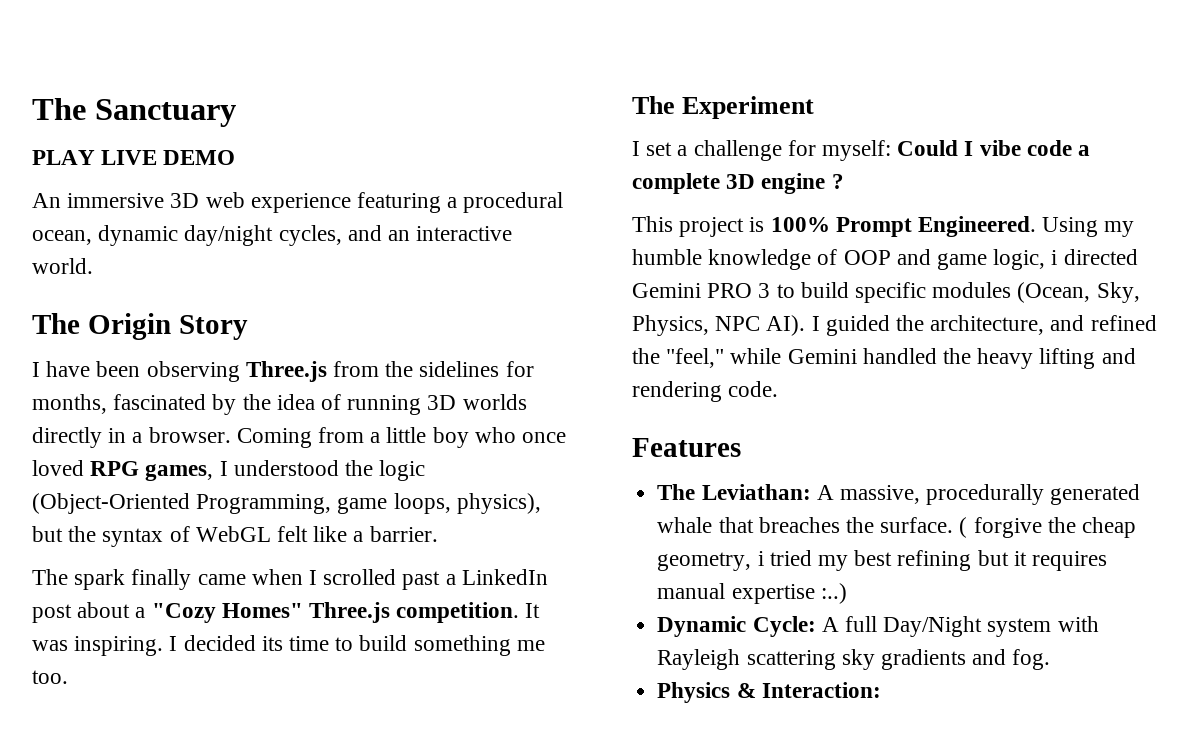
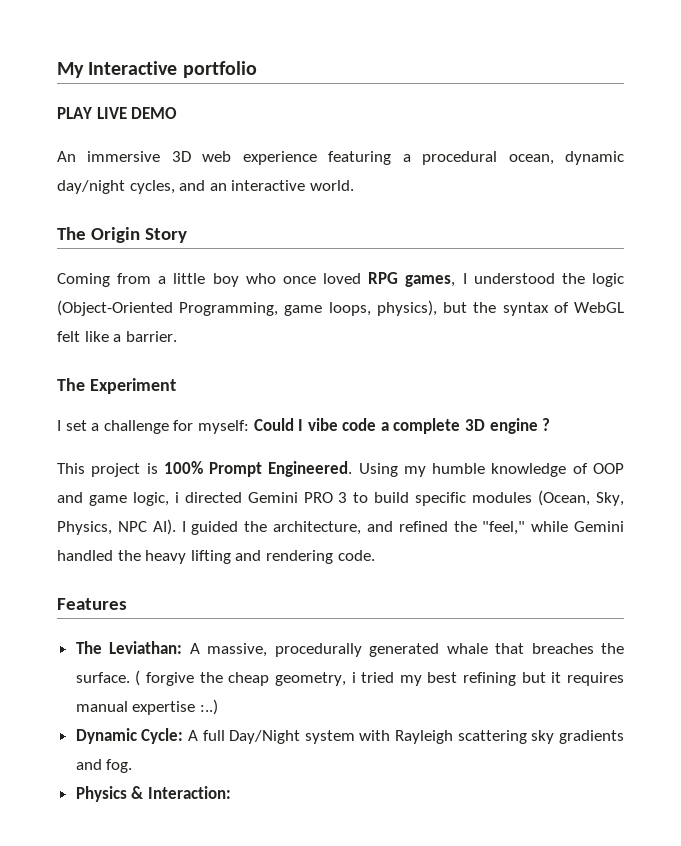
- The Sanctuary
+ My Interactive portfolio
- I have been observing Three.js from the sidelines for months, fascinated by the idea of running 3D worlds directly in a browser.
- The spark finally came when I scrolled past a LinkedIn post about a "Cozy Homes" Three.js competition. It was inspiring. I decided its time to build something me too.

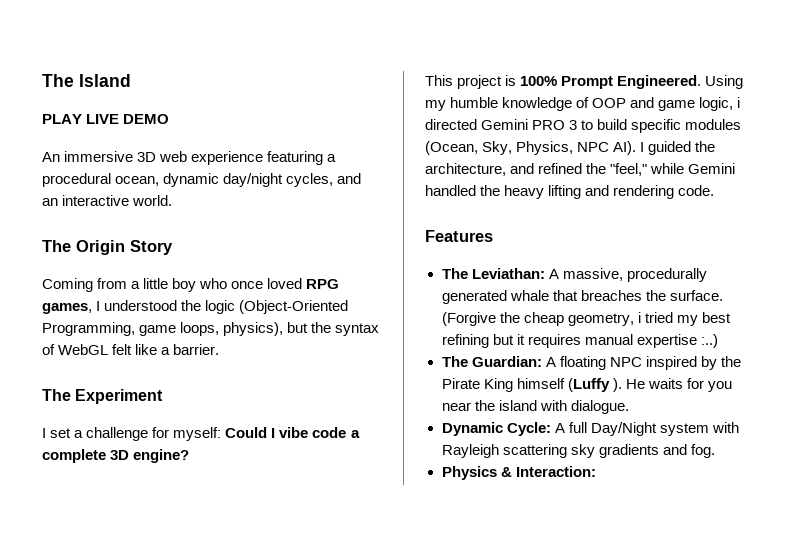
- My Interactive portfolio
+ The Island
- I set a challenge for myself: Could I vibe code a complete 3D engine ?
+ I set a challenge for myself: Could I vibe code a complete 3D engine?
- ( forgive the cheap geometry, i tried my best refining but it requires manual expertise :..)
+ (Forgive the cheap geometry, i tried my best refining but it requires manual expertise :..)
+ The Guardian: A floating NPC inspired by the Pirate King himself (Luffy ). He waits for you near the island with dialogue.

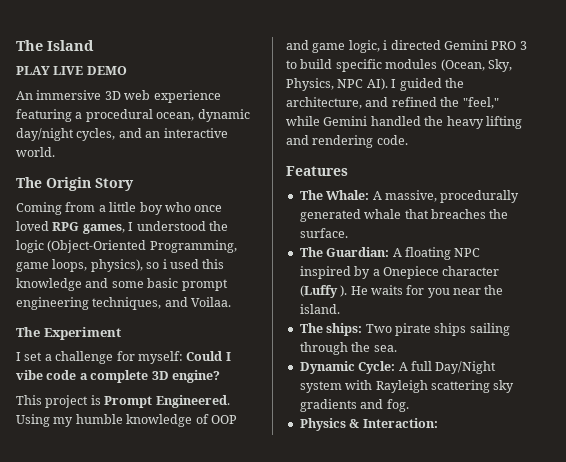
- Coming from a little boy who once loved RPG games, I understood the logic (Object-Oriented Programming, game loops, physics), but the syntax of WebGL felt like a barrier.
+ Coming from a little boy who once loved RPG games, I understood the logic (Object-Oriented Programming, game loops, physics), so i used this knowledge and some basic prompt engineering techniques, and Voilaa.
- This project is 100% Prompt Engineered.
+ This project is Prompt Engineered.
- The Leviathan: A massive, procedurally generated whale that breaches the surface. (Forgive the cheap geometry, i tried my best refining but it requires manual expertise :..)
+ The Whale: A massive, procedurally generated whale that breaches the surface.
- The Guardian: A floating NPC inspired by the Pirate King himself (Luffy ).
+ The Guardian: A floating NPC inspired by a Onepiece character (Luffy ).
- He waits for you near the island with dialogue.
+ He waits for you near the island.
+ The ships: Two pirate ships sailing through the sea.

